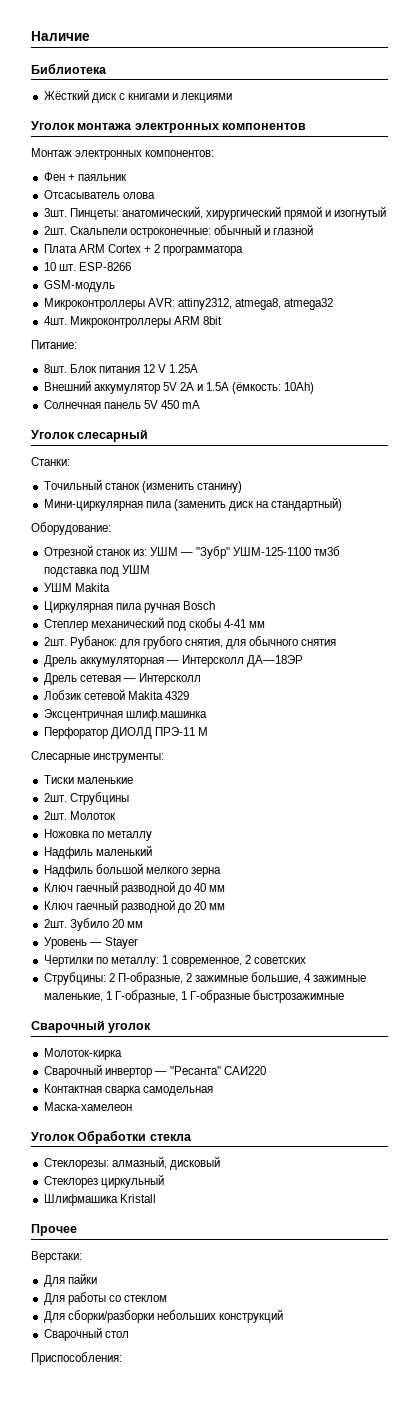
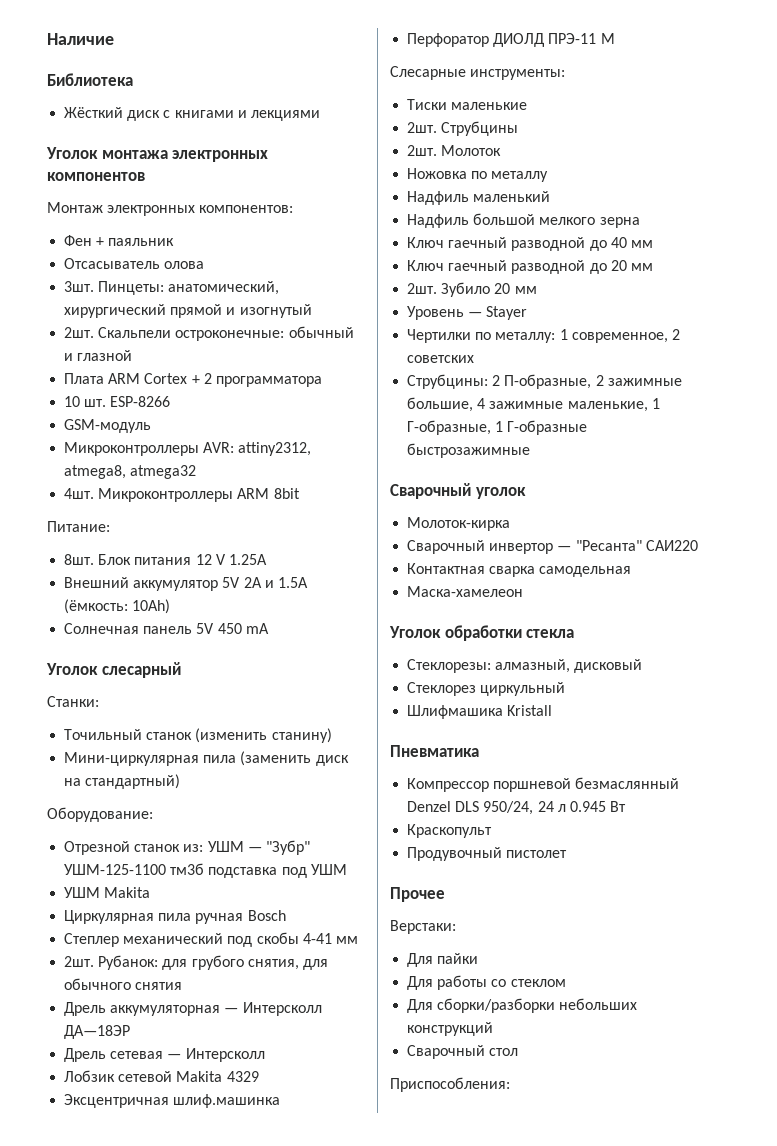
- Уголок Обработки стекла
+ Уголок обработки стекла
+ Пневматика
+ Компрессор поршневой безмаслянный Denzel DLS 950/24, 24 л 0.945 Вт
+ Краскопульт
+ Продувочный пистолет

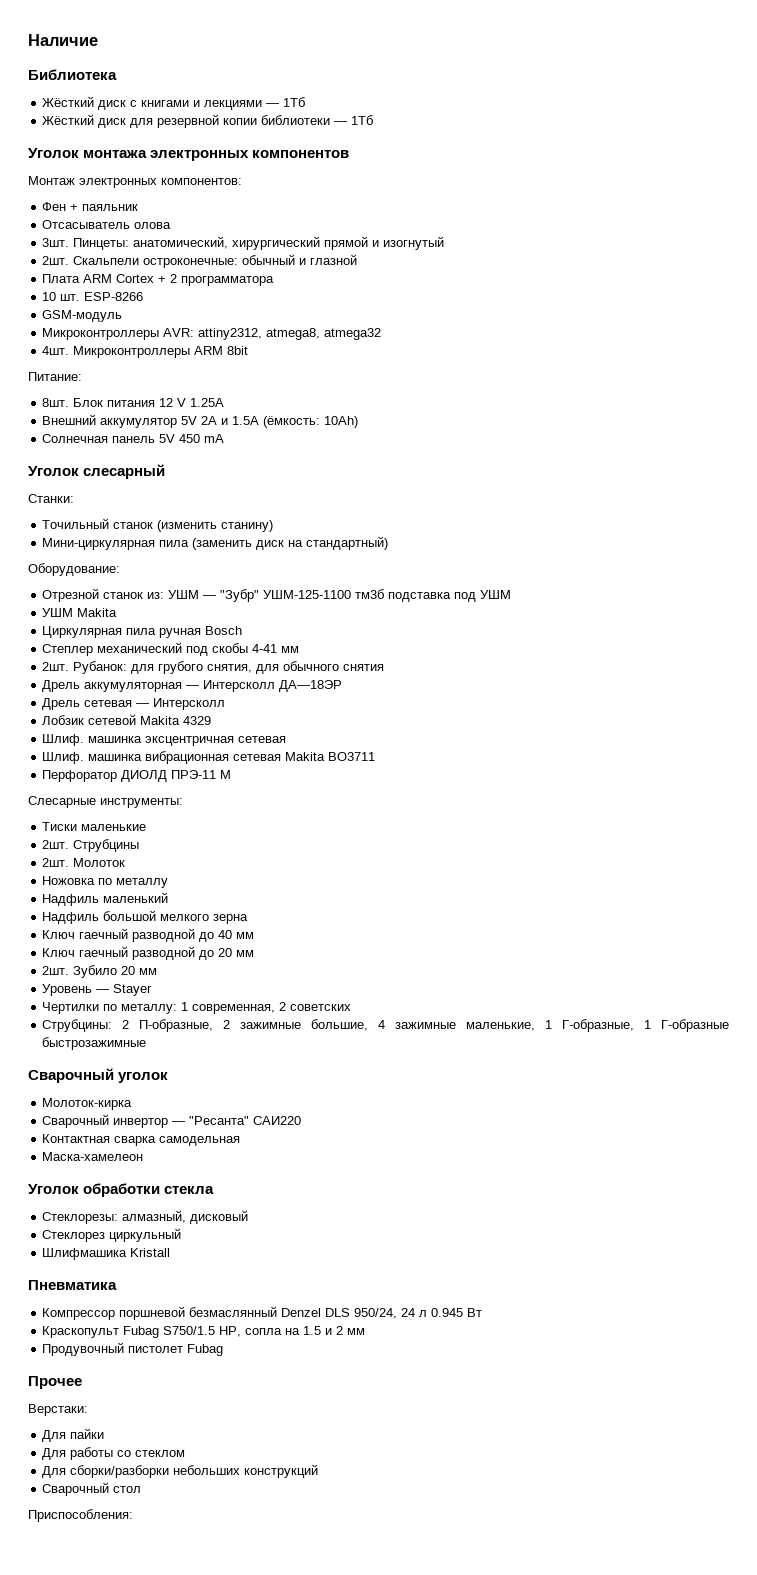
- Жёсткий диск с книгами и лекциями
+ Жёсткий диск с книгами и лекциями — 1Тб
+ Жёсткий диск для резервной копии библиотеки — 1Тб
- Эксцентричная шлиф.машинка
+ Шлиф. машинка эксцентричная сетевая
+ Шлиф. машинка вибрационная сетевая Makita BO3711
- Чертилки по металлу: 1 современное, 2 советских
+ Чертилки по металлу: 1 современная, 2 советских
- Краскопульт
+ Краскопульт Fubag S750/1.5 HP, сопла на 1.5 и 2 мм
- Продувочный пистолет
+ Продувочный пистолет Fubag

